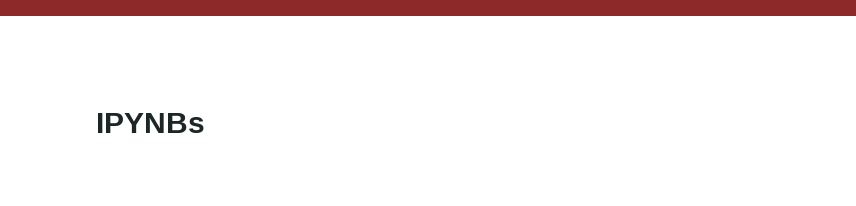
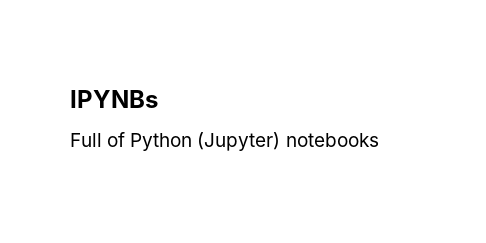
+ Full of Python (Jupyter) notebooks

